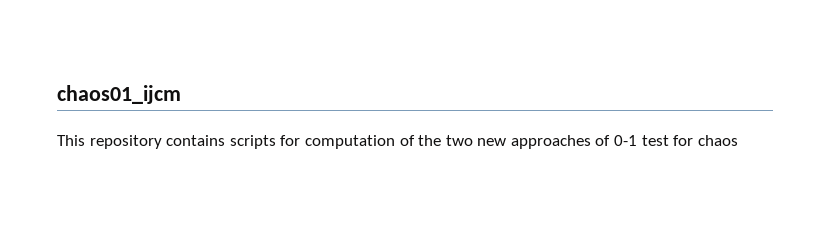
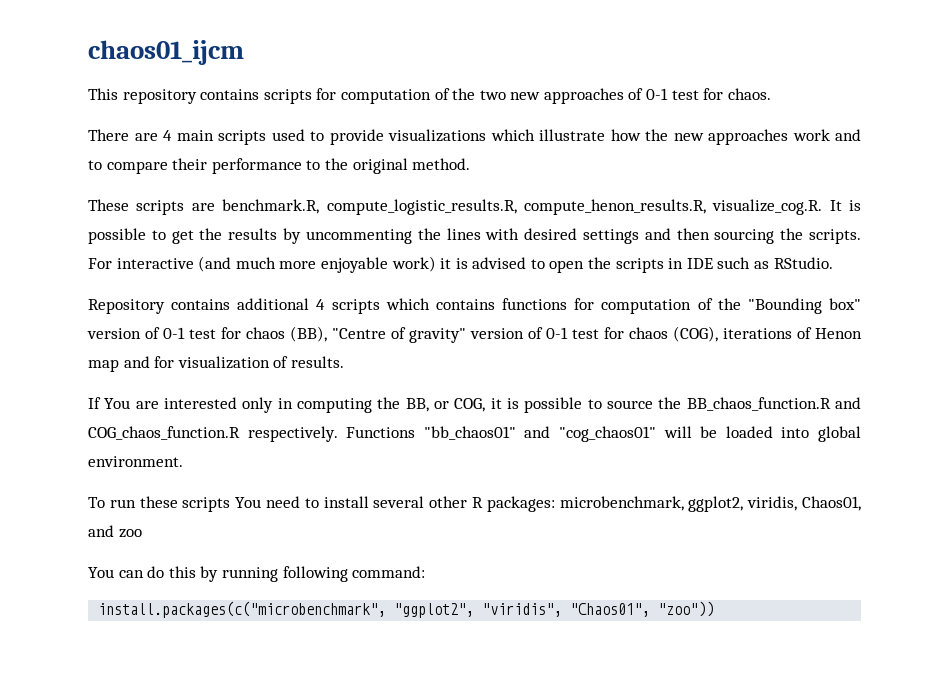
- This repository contains scripts for computation of the two new approaches of 0-1 test for chaos
+ This repository contains scripts for computation of the two new approaches of 0-1 test for chaos.
+ There are 4 main scripts used to provide visualizations which illustrate how the new approaches work and to compare their performance to the original method.
+ These scripts are benchmark.R, compute_logistic_results.R, compute_henon_results.R, visualize_cog.R. It is possible to get the results by uncommenting the lines with desired settings and then sourcing the scripts. For interactive (and much more enjoyable work) it is advised to open the scripts in IDE such as RStudio.
+ Repository contains additional 4 scripts which contains functions for computation of the "Bounding box" version of 0-1 test for chaos (BB), "Centre of gravity" version of 0-1 test for chaos (COG), iterations of Henon map and for visualization of results.
+ If You are interested only in computing the BB, or COG, it is possible to source the BB_chaos_function.R and COG_chaos_function.R respectively. Functions "bb_chaos01" and "cog_chaos01" will be loaded into global environment.
+ To run these scripts You need to install several other R packages: microbenchmark, ggplot2, viridis, Chaos01, and zoo
+ You can do this by running following command:
+ install.packages(c("microbenchmark", "ggplot2", "viridis", "Chaos01", "zoo"))

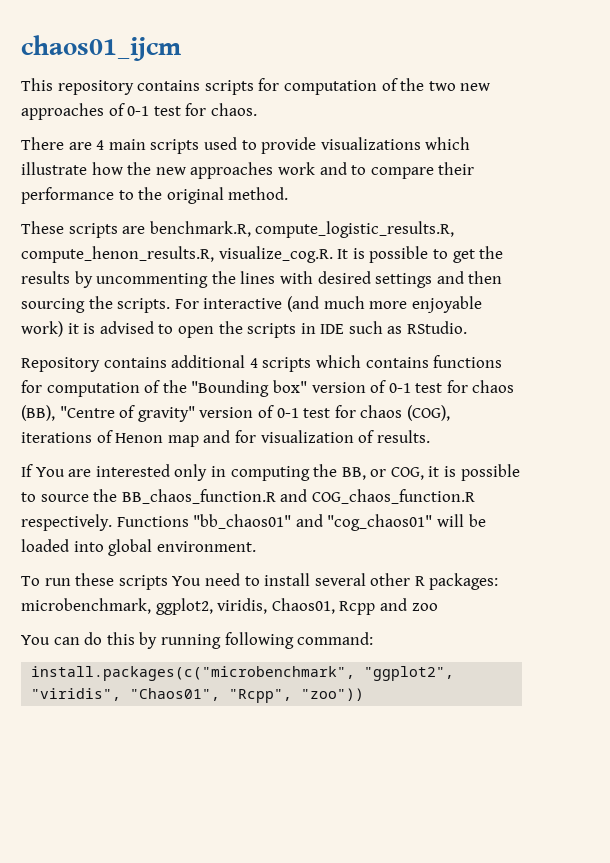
- To run these scripts You need to install several other R packages: microbenchmark, ggplot2, viridis, Chaos01, and zoo
+ To run these scripts You need to install several other R packages: microbenchmark, ggplot2, viridis, Chaos01, Rcpp and zoo
- install.packages(c("microbenchmark", "ggplot2", "viridis", "Chaos01", "zoo"))
+ install.packages(c("microbenchmark", "ggplot2", "viridis", "Chaos01", "Rcpp", "zoo"))

